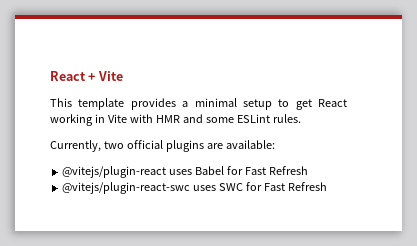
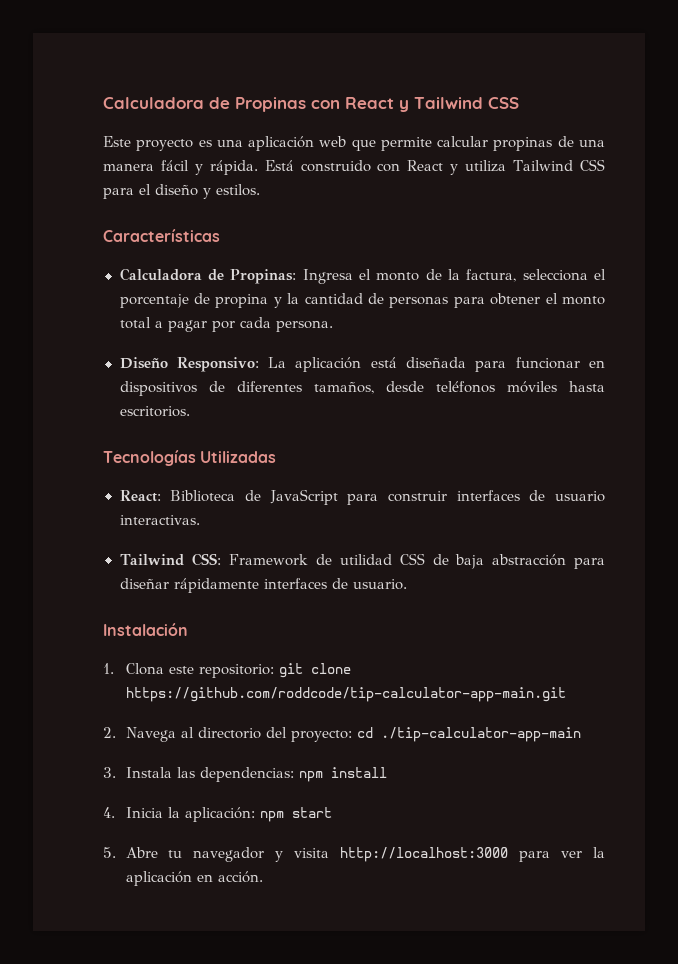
- React + Vite
- This template provides a minimal setup to get React working in Vite with HMR and some ESLint rules.
- Currently, two official plugins are available:
- @vitejs/plugin-react uses Babel for Fast Refresh
- @vitejs/plugin-react-swc uses SWC for Fast Refresh
+ Calculadora de Propinas con React y Tailwind CSS
+ Este proyecto es una aplicación web que permite calcular propinas de una manera fácil y rápida. Está construido con React y utiliza Tailwind CSS para el diseño y estilos.
+ Características
+ Calculadora de Propinas: Ingresa el monto de la factura, selecciona el porcentaje de propina y la cantidad de personas para obtener el monto total a pagar por cada persona.
+ Diseño Responsivo: La aplicación está diseñada para funcionar en dispositivos de diferentes tamaños, desde teléfonos móviles hasta escritorios.
+ Tecnologías Utilizadas
+ React: Biblioteca de JavaScript para construir interfaces de usuario interactivas.
+ Tailwind CSS: Framework de utilidad CSS de baja abstracción para diseñar rápidamente interfaces de usuario.
+ Instalación
+ 1. Clona este repositorio: git clone https://github.com/roddcode/tip-calculator-app-main.git
+ 2. Navega al directorio del proyecto: cd ./tip-calculator-app-main
+ 3. Instala las dependencias: npm install
+ 4. Inicia la aplicación: npm start
+ 5. Abre tu navegador y visita http://localhost:3000 para ver la aplicación en acción.

